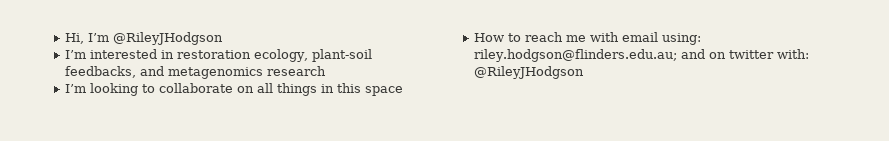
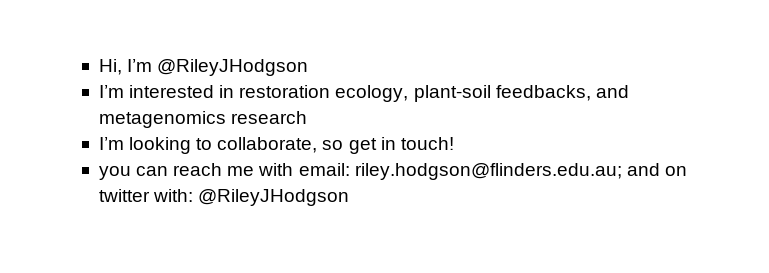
- I’m looking to collaborate on all things in this space
- How to reach me with email using: riley.hodgson@flinders.edu.au; and on twitter with: @RileyJHodgson
+ I’m looking to collaborate, so get in touch!
+ you can reach me with email: riley.hodgson@flinders.edu.au; and on twitter with: @RileyJHodgson

